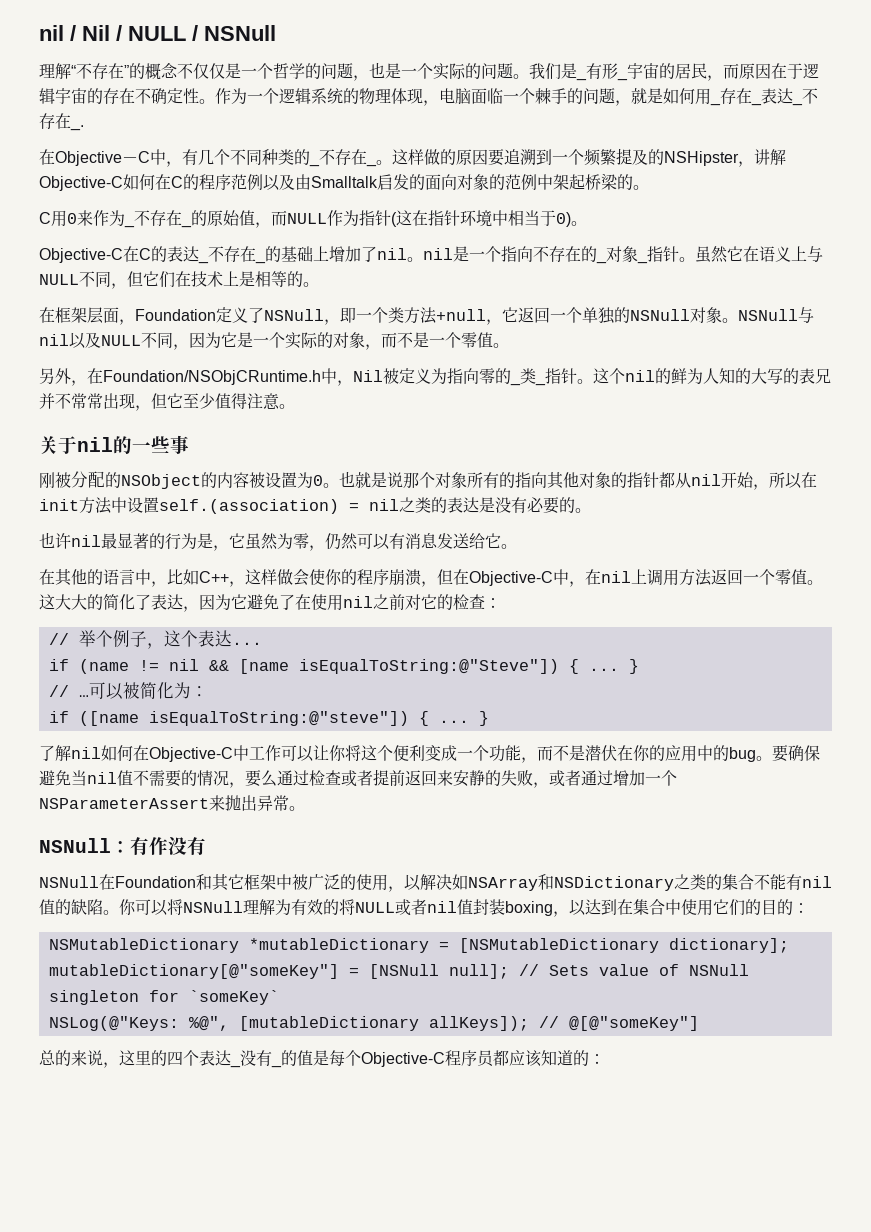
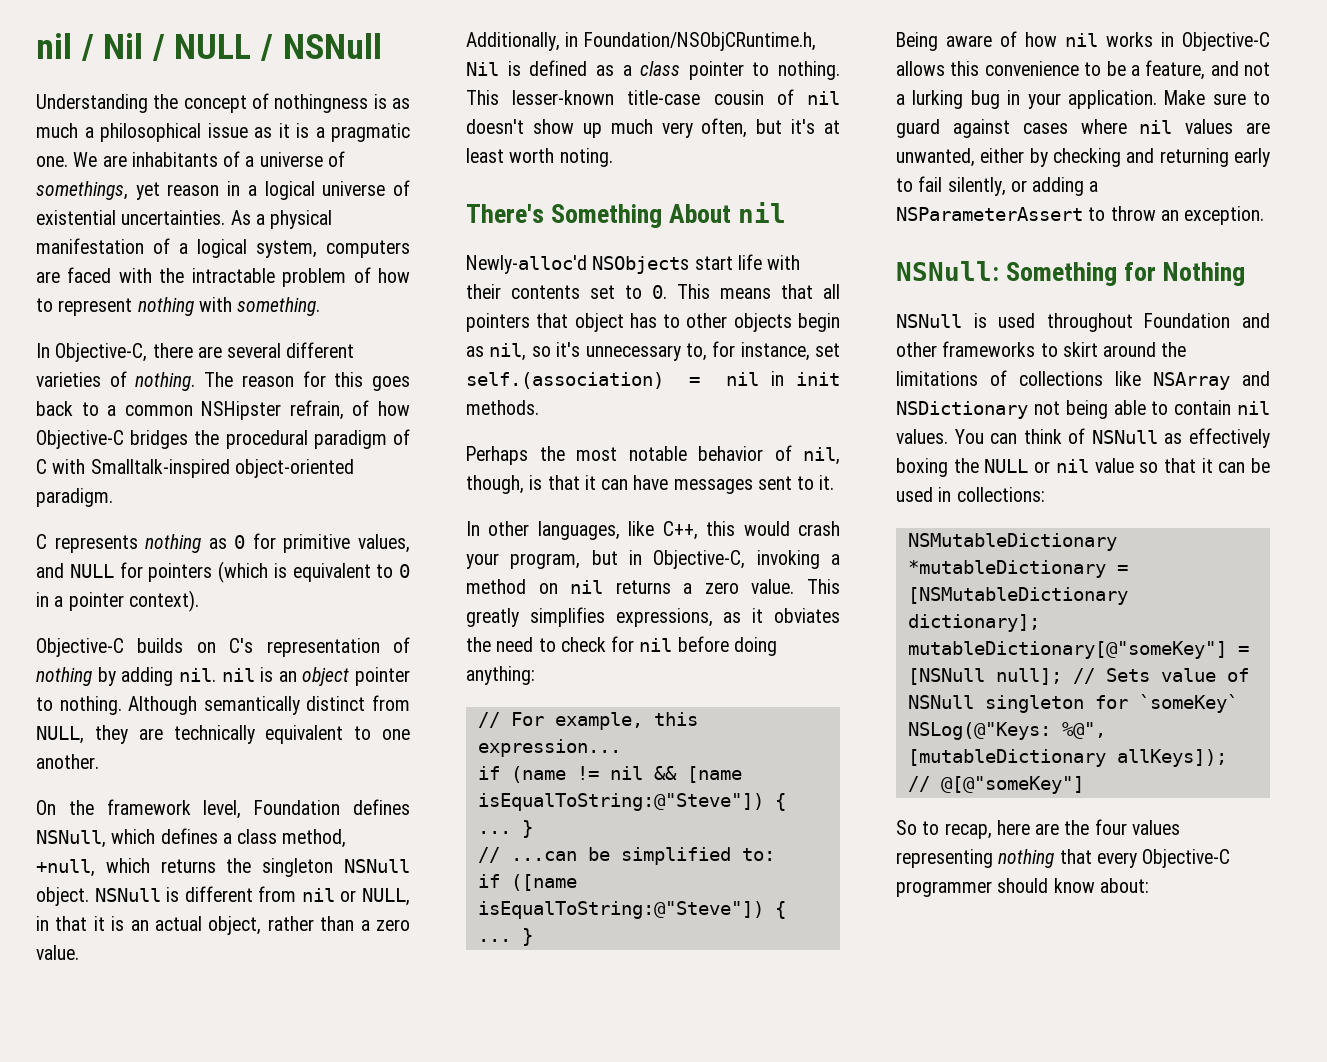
- 理解“不存在”的概念不仅仅是一个哲学的问题，也是一个实际的问题。我们是_有形_宇宙的居民，而原因在于逻辑宇宙的存在不确定性。作为一个逻辑系统的物理体现，电脑面临一个棘手的问题，就是如何用_存在_表达_不存在_.
- 在Objective－C中，有几个不同种类的_不存在_。这样做的原因要追溯到一个频繁提及的NSHipster，讲解Objective-C如何在C的程序范例以及由Smalltalk启发的面向对象的范例中架起桥梁的。
- C用0来作为_不存在_的原始值，而NULL作为指针(这在指针环境中相当于0)。
- Objective-C在C的表达_不存在_的基础上增加了nil。nil是一个指向不存在的_对象_指针。虽然它在语义上与NULL不同，但它们在技术上是相等的。
- 在框架层面，Foundation定义了NSNull，即一个类方法+null，它返回一个单独的NSNull对象。NSNull与nil以及NULL不同，因为它是一个实际的对象，而不是一个零值。
- 另外，在Foundation/NSObjCRuntime.h中，Nil被定义为指向零的_类_指针。这个nil的鲜为人知的大写的表兄并不常常出现，但它至少值得注意。
- 关于nil的一些事
- 刚被分配的NSObject的内容被设置为0。也就是说那个对象所有的指向其他对象的指针都从nil开始，所以在init方法中设置self.(association) = nil之类的表达是没有必要的。
- 也许nil最显著的行为是，它虽然为零，仍然可以有消息发送给它。
- 在其他的语言中，比如C++，这样做会使你的程序崩溃，但在Objective-C中，在nil上调用方法返回一个零值。这大大的简化了表达，因为它避免了在使用nil之前对它的检查：
- // 举个例子，这个表达...
+ Understanding the concept of nothingness is as much a philosophical issue as it is a pragmatic one. We are inhabitants of a universe of somethings, yet reason in a logical universe of existential uncertainties. As a physical manifestation of a logical system, computers are faced with the intractable problem of how to represent nothing with something.
+ In Objective-C, there are several different varieties of nothing. The reason for this goes back to a common NSHipster refrain, of how Objective-C bridges the procedural paradigm of C with Smalltalk-inspired object-oriented paradigm.
+ C represents nothing as 0 for primitive values, and NULL for pointers (which is equivalent to 0 in a pointer context).
+ Objective-C builds on C's representation of nothing by adding nil. nil is an object pointer to nothing. Although semantically distinct from NULL, they are technically equivalent to one another.
+ On the framework level, Foundation defines NSNull, which defines a class method, +null, which returns the singleton NSNull object. NSNull is different from nil or NULL, in that it is an actual object, rather than a zero value.
+ Additionally, in Foundation/NSObjCRuntime.h, Nil is defined as a class pointer to nothing. This lesser-known title-case cousin of nil doesn't show up much very often, but it's at least worth noting.
+ There's Something About nil
+ Newly-alloc'd NSObjects start life with their contents set to 0. This means that all pointers that object has to other objects begin as nil, so it's unnecessary to, for instance, set self.(association) = nil in init methods.
+ Perhaps the most notable behavior of nil, though, is that it can have messages sent to it.
+ In other languages, like C++, this would crash your program, but in Objective-C, invoking a method on nil returns a zero value. This greatly simplifies expressions, as it obviates the need to check for nil before doing anything:
+ // For example, this expression...
- // …可以被简化为：
+ // ...can be simplified to:
- if ([name isEqualToString:@"steve"]) { ... }
- 了解nil如何在Objective-C中工作可以让你将这个便利变成一个功能，而不是潜伏在你的应用中的bug。要确保避免当nil值不需要的情况，要么通过检查或者提前返回来安静的失败，或者通过增加一个NSParameterAssert来抛出异常。
- NSNull：有作没有
- NSNull在Foundation和其它框架中被广泛的使用，以解决如NSArray和NSDictionary之类的集合不能有nil值的缺陷。你可以将NSNull理解为有效的将NULL或者nil值封装boxing，以达到在集合中使用它们的目的：
+ if ([name isEqualToString:@"Steve"]) { ... }
+ Being aware of how nil works in Objective-C allows this convenience to be a feature, and not a lurking bug in your application. Make sure to guard against cases where nil values are unwanted, either by checking and returning early to fail silently, or adding a NSParameterAssert to throw an exception.
+ NSNull: Something for Nothing
+ NSNull is used throughout Foundation and other frameworks to skirt around the limitations of collections like NSArray and NSDictionary not being able to contain nil values. You can think of NSNull as effectively boxing the NULL or nil value so that it can be used in collections:
- 总的来说，这里的四个表达_没有_的值是每个Objective-C程序员都应该知道的：
+ So to recap, here are the four values representing nothing that every Objective-C programmer should know about:

